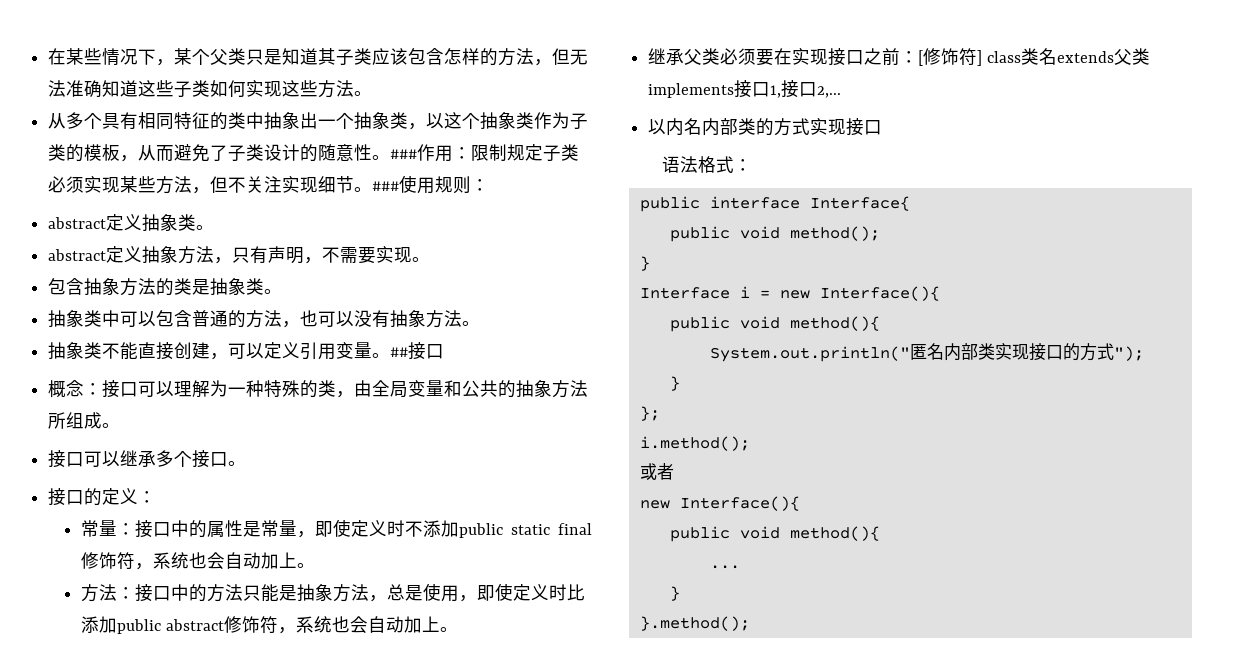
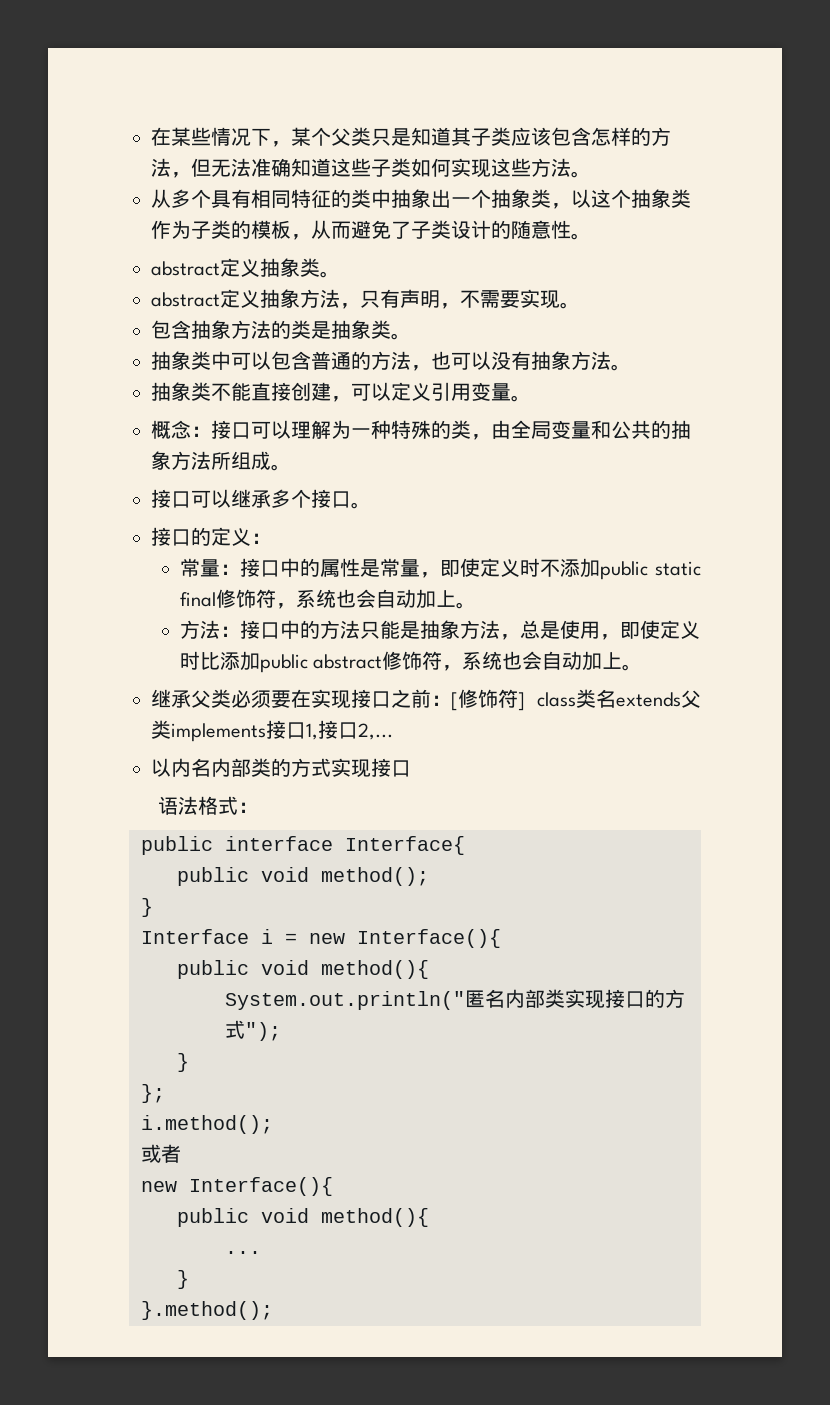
- ###作用：限制规定子类必须实现某些方法，但不关注实现细节。###使用规则：
- ##接口

